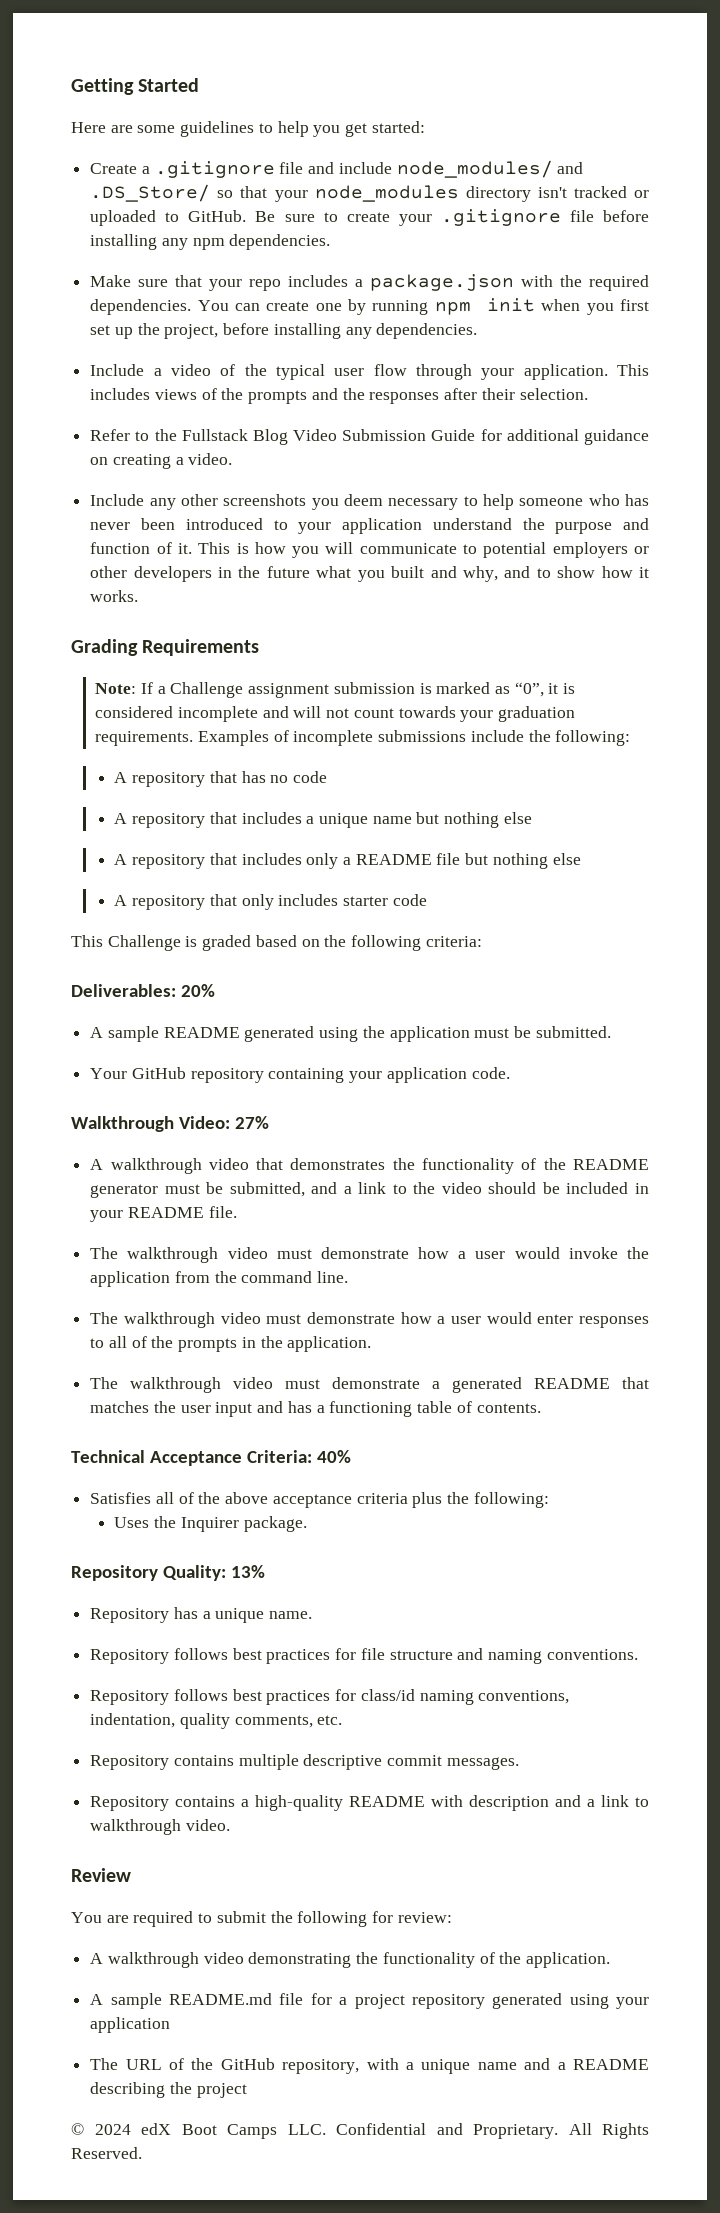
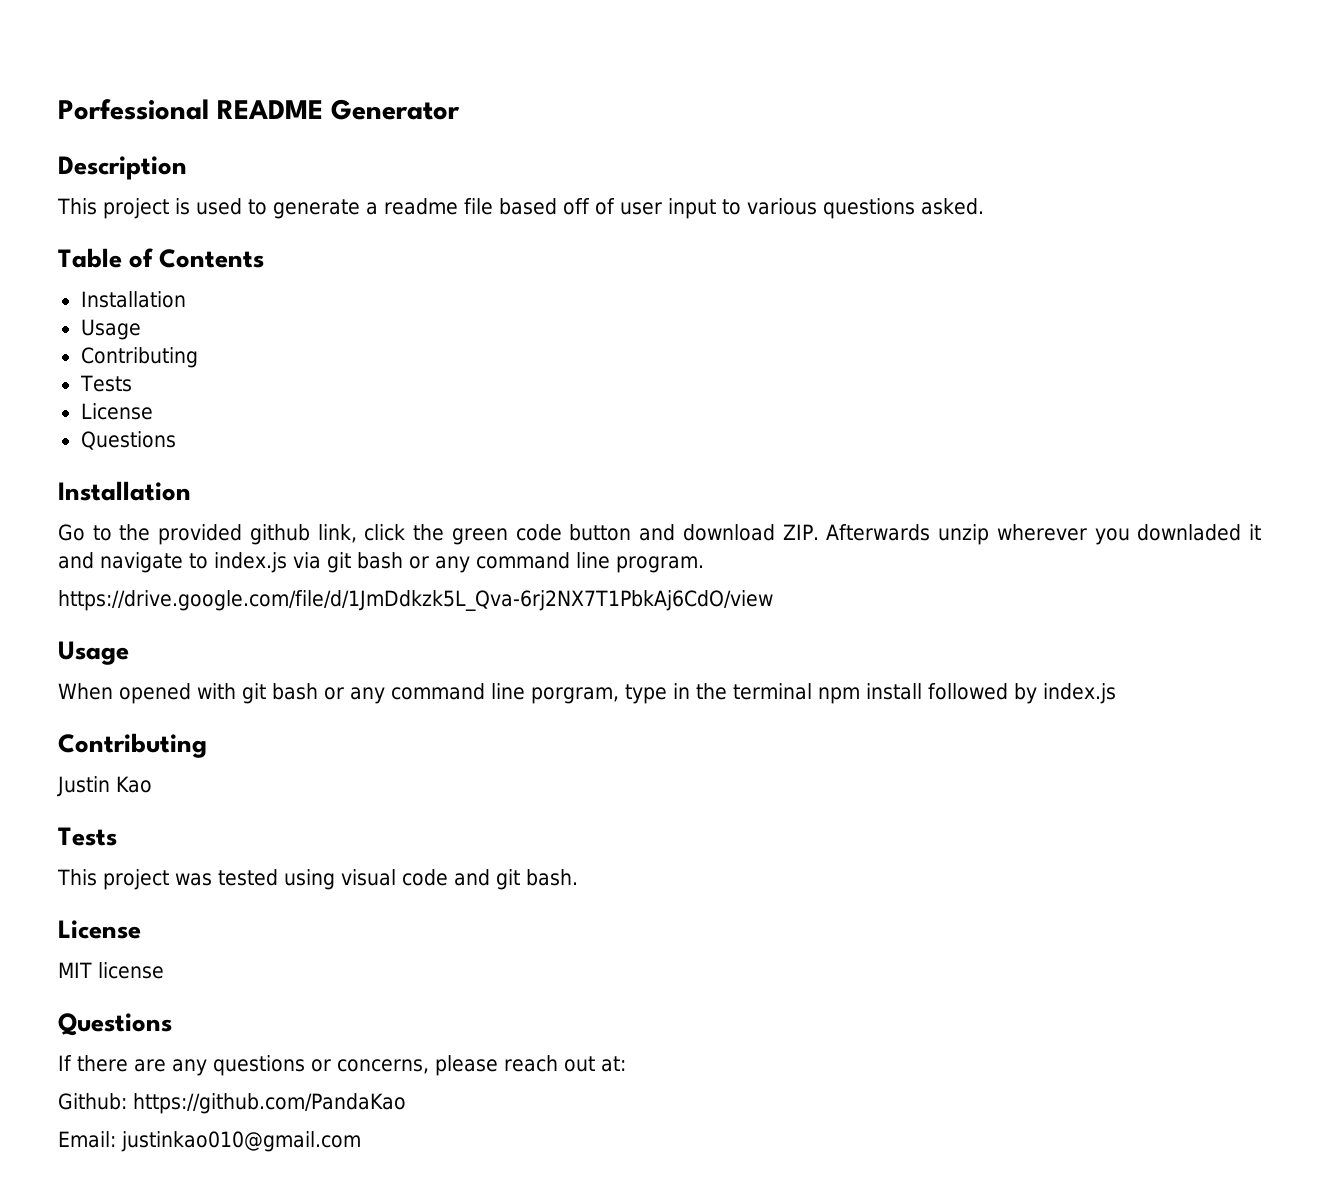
- Getting Started
- Here are some guidelines to help you get started:
- Create a .gitignore file and include node_modules/ and .DS_Store/ so that your node_modules directory isn't tracked or uploaded to GitHub. Be sure to create your .gitignore file before installing any npm dependencies.
- Make sure that your repo includes a package.json with the required dependencies. You can create one by running npm init when you first set up the project, before installing any dependencies.
- Include a video of the typical user flow through your application. This includes views of the prompts and the responses after their selection.
- Refer to the Fullstack Blog Video Submission Guide for additional guidance on creating a video.
- Include any other screenshots you deem necessary to help someone who has never been introduced to your application understand the purpose and function of it. This is how you will communicate to potential employers or other developers in the future what you built and why, and to show how it works.
- Grading Requirements
- Note: If a Challenge assignment submission is marked as “0”, it is considered incomplete and will not count towards your graduation requirements. Examples of incomplete submissions include the following:
- A repository that has no code
- A repository that includes a unique name but nothing else
- A repository that includes only a README file but nothing else
- A repository that only includes starter code
- This Challenge is graded based on the following criteria:
- Deliverables: 20%
- A sample README generated using the application must be submitted.
- Your GitHub repository containing your application code.
- Walkthrough Video: 27%
- A walkthrough video that demonstrates the functionality of the README generator must be submitted, and a link to the video should be included in your README file.
- The walkthrough video must demonstrate how a user would invoke the application from the command line.
- The walkthrough video must demonstrate how a user would enter responses to all of the prompts in the application.
- The walkthrough video must demonstrate a generated README that matches the user input and has a functioning table of contents.
- Technical Acceptance Criteria: 40%
- Satisfies all of the above acceptance criteria plus the following:
- Uses the Inquirer package.
- Repository Quality: 13%
- Repository has a unique name.
- Repository follows best practices for file structure and naming conventions.
- Repository follows best practices for class/id naming conventions, indentation, quality comments, etc.
- Repository contains multiple descriptive commit messages.
- Repository contains a high-quality README with description and a link to walkthrough video.
- Review
- You are required to submit the following for review:
- A walkthrough video demonstrating the functionality of the application.
- A sample README.md file for a project repository generated using your application
- The URL of the GitHub repository, with a unique name and a README describing the project
- © 2024 edX Boot Camps LLC. Confidential and Proprietary. All Rights Reserved.
+ Porfessional README Generator
+ Description
+ This project is used to generate a readme file based off of user input to various questions asked.
+ Table of Contents
+ Installation
+ Usage
+ Contributing
+ Tests
+ License
+ Questions
+ Installation
+ Go to the provided github link, click the green code button and download ZIP. Afterwards unzip wherever you downladed it and navigate to index.js via git bash or any command line program.
+ https://drive.google.com/file/d/1JmDdkzk5L_Qva-6rj2NX7T1PbkAj6CdO/view
+ Usage
+ When opened with git bash or any command line porgram, type in the terminal npm install followed by index.js
+ Contributing
+ Justin Kao
+ Tests
+ This project was tested using visual code and git bash.
+ License
+ MIT license
+ Questions
+ If there are any questions or concerns, please reach out at:
+ Github: https://github.com/PandaKao
+ Email: justinkao010@gmail.com

